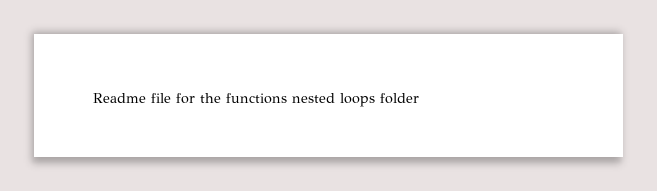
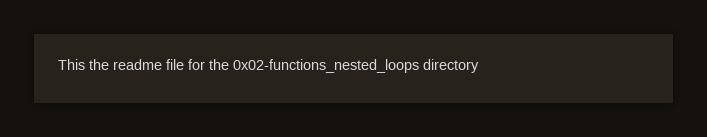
- Readme file for the functions nested loops folder
+ This the readme file for the 0x02-functions_nested_loops directory

